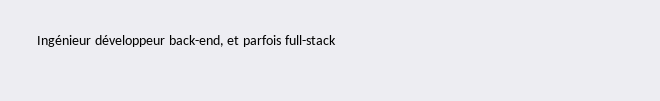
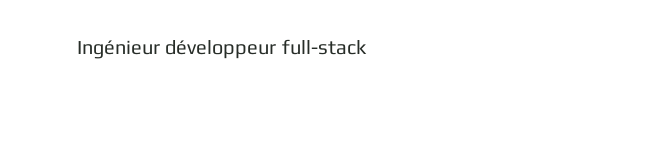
- Ingénieur développeur back-end, et parfois full-stack
+ Ingénieur développeur full-stack

